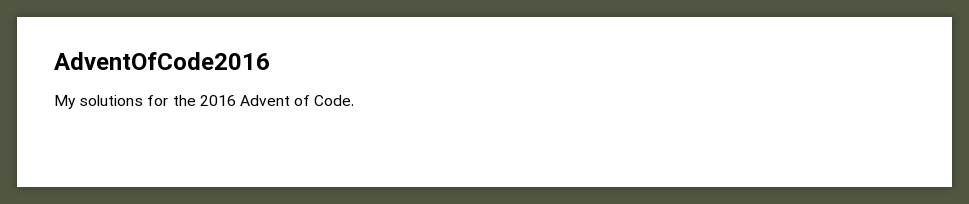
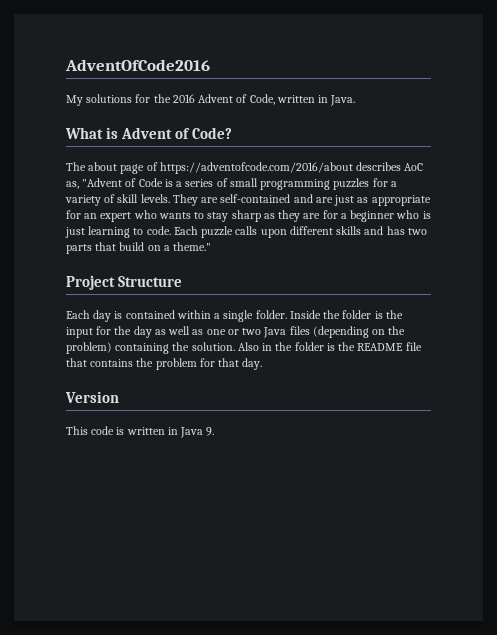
- My solutions for the 2016 Advent of Code.
+ My solutions for the 2016 Advent of Code, written in Java.
+ What is Advent of Code?
+ The about page of https://adventofcode.com/2016/about describes AoC as, "Advent of Code is a series of small programming puzzles for a variety of skill levels. They are self-contained and are just as appropriate for an expert who wants to stay sharp as they are for a beginner who is just learning to code. Each puzzle calls upon different skills and has two parts that build on a theme."
+ Project Structure
+ Each day is contained within a single folder. Inside the folder is the input for the day as well as one or two Java files (depending on the problem) containing the solution. Also in the folder is the README file that contains the problem for that day.
+ Version
+ This code is written in Java 9.

